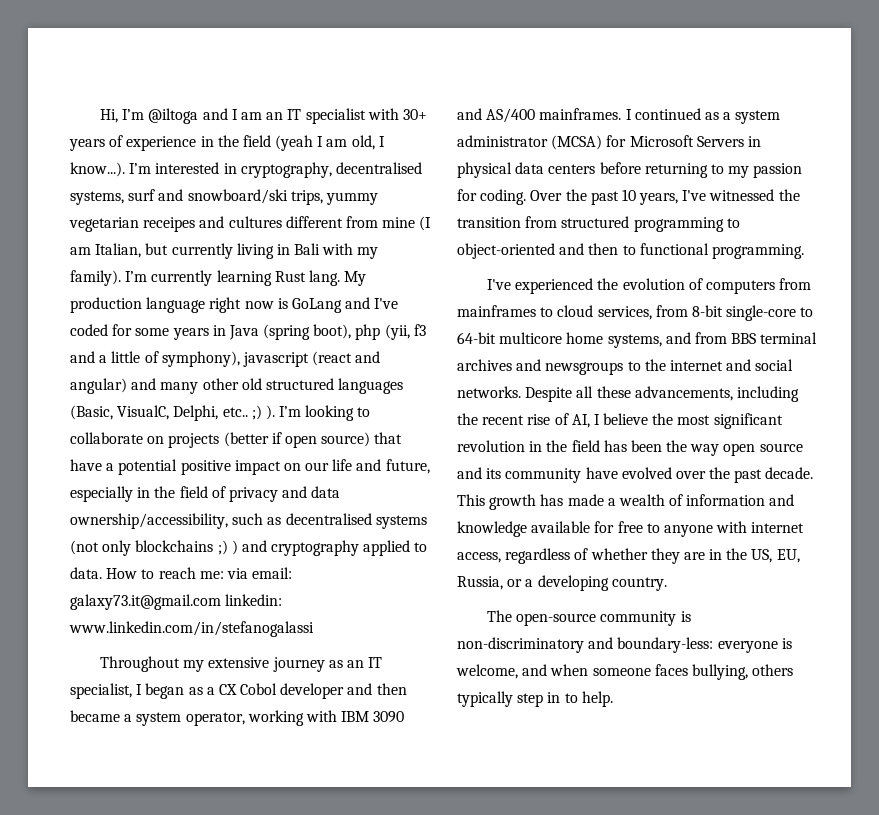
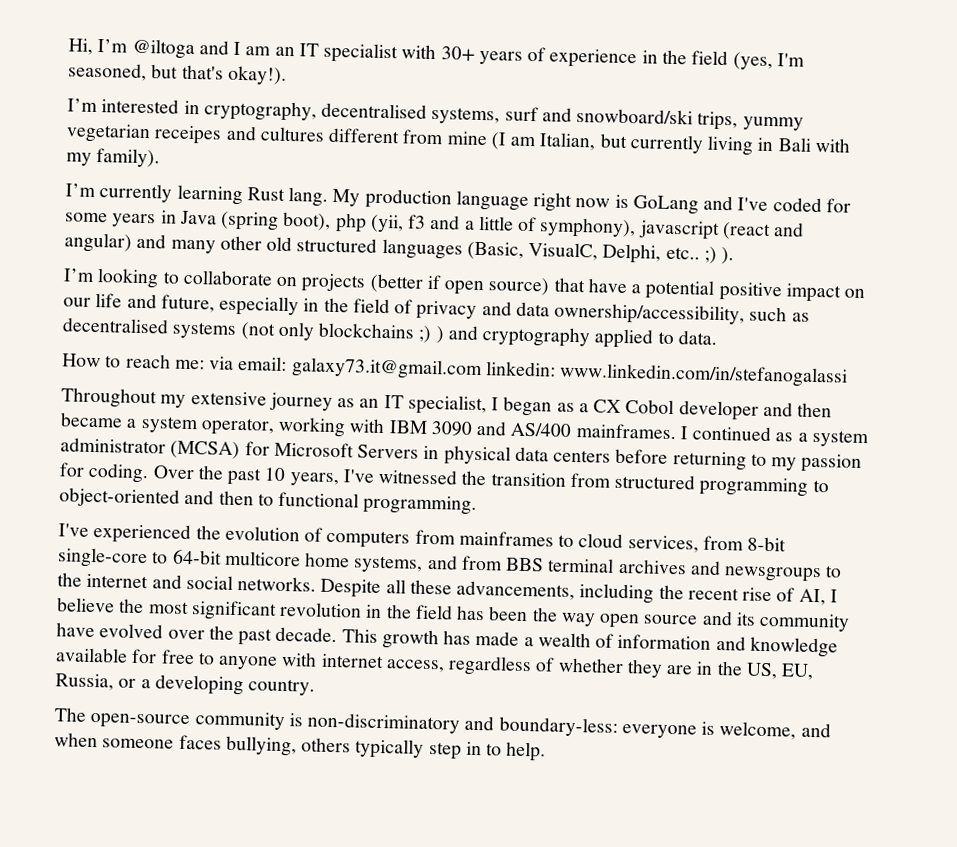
- Hi, I’m @iltoga and I am an IT specialist with 30+ years of experience in the field (yeah I am old, I know...). I’m interested in cryptography, decentralised systems, surf and snowboard/ski trips, yummy vegetarian receipes and cultures different from mine (I am Italian, but currently living in Bali with my family). I’m currently learning Rust lang.
+ Hi, I’m @iltoga and I am an IT specialist with 30+ years of experience in the field (yes, I'm seasoned, but that's okay!).
+ I’m interested in cryptography, decentralised systems, surf and snowboard/ski trips, yummy vegetarian receipes and cultures different from mine (I am Italian, but currently living in Bali with my family).
+ I’m currently learning Rust lang.
- ). I’m looking to collaborate on projects (better if open source) that have a potential positive impact on our life and future, especially in the field of privacy and data ownership/accessibility, such as decentralised systems (not only blockchains ;)
+ ).
+ I’m looking to collaborate on projects (better if open source) that have a potential positive impact on our life and future, especially in the field of privacy and data ownership/accessibility, such as decentralised systems (not only blockchains ;)
- ) and cryptography applied to data. How to reach me:
+ ) and cryptography applied to data.
+ How to reach me:

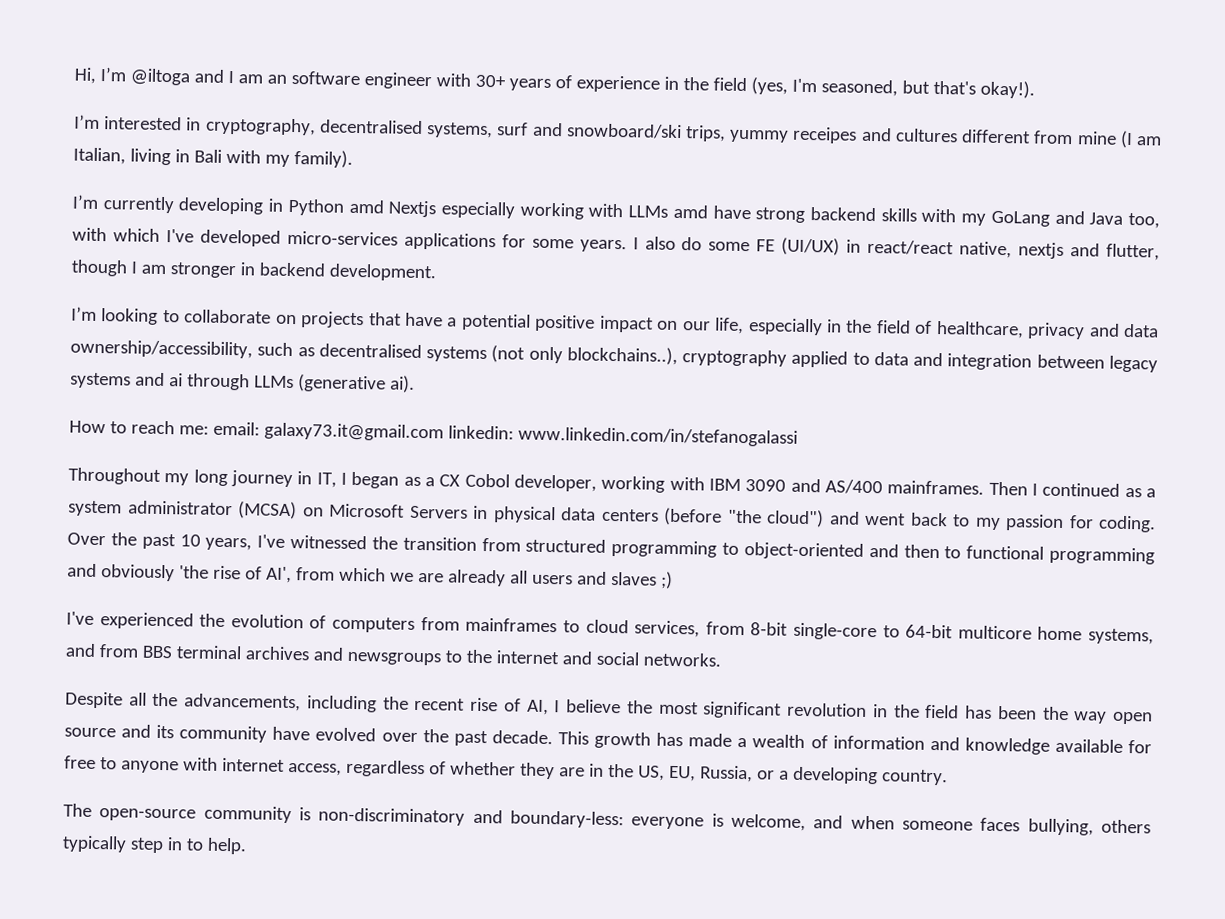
- Hi, I’m @iltoga and I am an IT specialist with 30+ years of experience in the field (yes, I'm seasoned, but that's okay!).
+ Hi, I’m @iltoga and I am an software engineer with 30+ years of experience in the field (yes, I'm seasoned, but that's okay!).
- I’m interested in cryptography, decentralised systems, surf and snowboard/ski trips, yummy vegetarian receipes and cultures different from mine (I am Italian, but currently living in Bali with my family).
+ I’m interested in cryptography, decentralised systems, surf and snowboard/ski trips, yummy receipes and cultures different from mine (I am Italian, living in Bali with my family).
- I’m currently learning Rust lang. My production language right now is GoLang and I've coded for some years in Java (spring boot), php (yii, f3 and a little of symphony), javascript (react and angular) and many other old structured languages (Basic, VisualC, Delphi, etc.. ;) ).
+ I’m currently developing in Python amd Nextjs especially working with LLMs amd have strong backend skills with my GoLang and Java too, with which I've developed micro-services applications for some years. I also do some FE (UI/UX) in react/react native, nextjs and flutter, though I am stronger in backend development.
- I’m looking to collaborate on projects (better if open source) that have a potential positive impact on our life and future, especially in the field of privacy and data ownership/accessibility, such as decentralised systems (not only blockchains ;) ) and cryptography applied to data.
+ I’m looking to collaborate on projects that have a potential positive impact on our life, especially in the field of healthcare, privacy and data ownership/accessibility, such as decentralised systems (not only blockchains..), cryptography applied to data and integration between legacy systems and ai through LLMs (generative ai).
- How to reach me: via email: galaxy73.it@gmail.com linkedin: www.linkedin.com/in/stefanogalassi
+ How to reach me: email: galaxy73.it@gmail.com linkedin: www.linkedin.com/in/stefanogalassi
- Throughout my extensive journey as an IT specialist, I began as a CX Cobol developer and then became a system operator, working with IBM 3090 and AS/400 mainframes.
+ Throughout my long journey in IT, I began as a CX Cobol developer, working with IBM 3090 and AS/400 mainframes.
- I continued as a system administrator (MCSA) for Microsoft Servers in physical data centers before returning to my passion for coding.
+ Then I continued as a system administrator (MCSA) on Microsoft Servers in physical data centers (before "the cloud") and went back to my passion for coding.
- Over the past 10 years, I've witnessed the transition from structured programming to object-oriented and then to functional programming.
+ Over the past 10 years, I've witnessed the transition from structured programming to object-oriented and then to functional programming and obviously 'the rise of AI', from which we are already all users and slaves ;)
- I've experienced the evolution of computers from mainframes to cloud services, from 8-bit single-core to 64-bit multicore home systems, and from BBS terminal archives and newsgroups to the internet and social networks. Despite all these advancements, including the recent rise of AI, I believe the most significant revolution in the field has been the way open source and its community have evolved over the past decade.
+ I've experienced the evolution of computers from mainframes to cloud services, from 8-bit single-core to 64-bit multicore home systems, and from BBS terminal archives and newsgroups to the internet and social networks.
+ Despite all the advancements, including the recent rise of AI, I believe the most significant revolution in the field has been the way open source and its community have evolved over the past decade.

